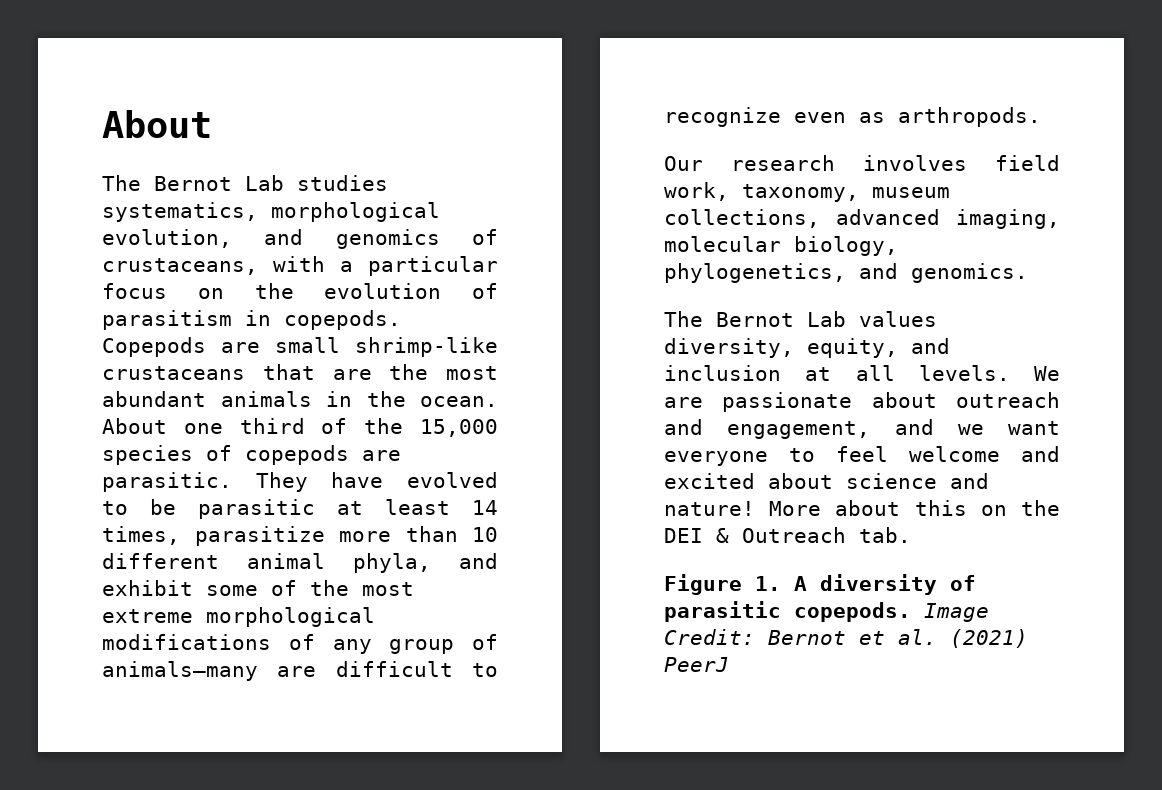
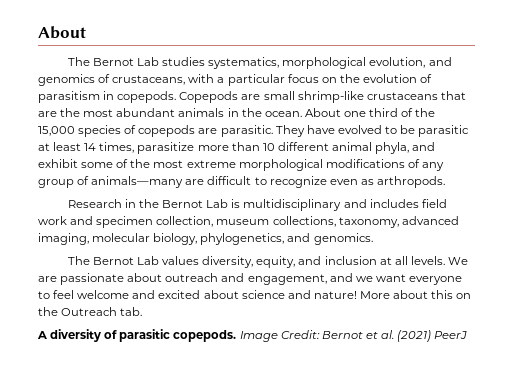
- Our research involves field work, taxonomy, museum collections, advanced imaging, molecular biology, phylogenetics, and genomics.
+ Research in the Bernot Lab is multidisciplinary and includes field work and specimen collection, museum collections, taxonomy, advanced imaging, molecular biology, phylogenetics, and genomics.
- More about this on the DEI & Outreach tab.
+ More about this on the Outreach tab.
- Figure 1. A diversity of parasitic copepods.
+ A diversity of parasitic copepods.

